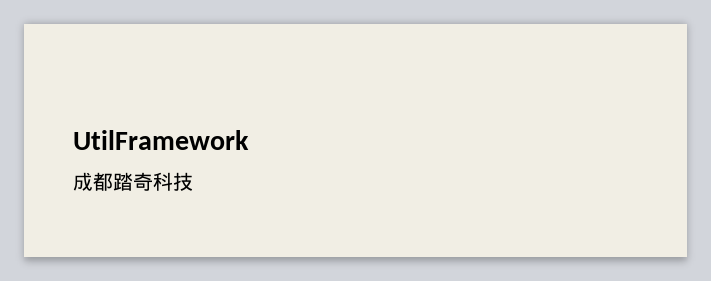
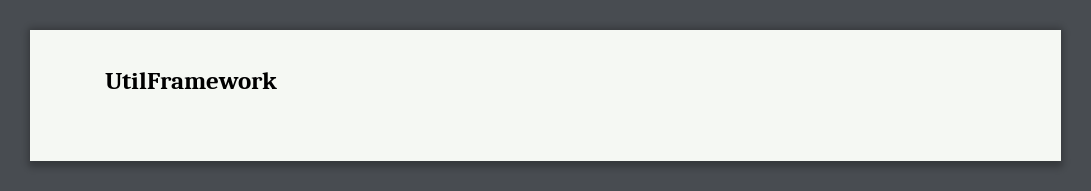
- 成都踏奇科技

